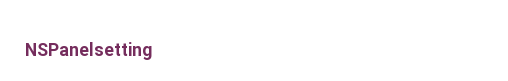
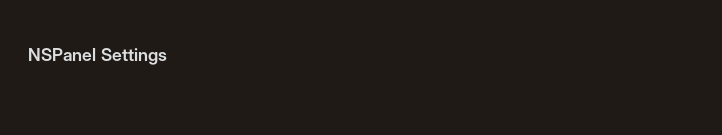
- NSPanelsetting
+ NSPanel Settings

